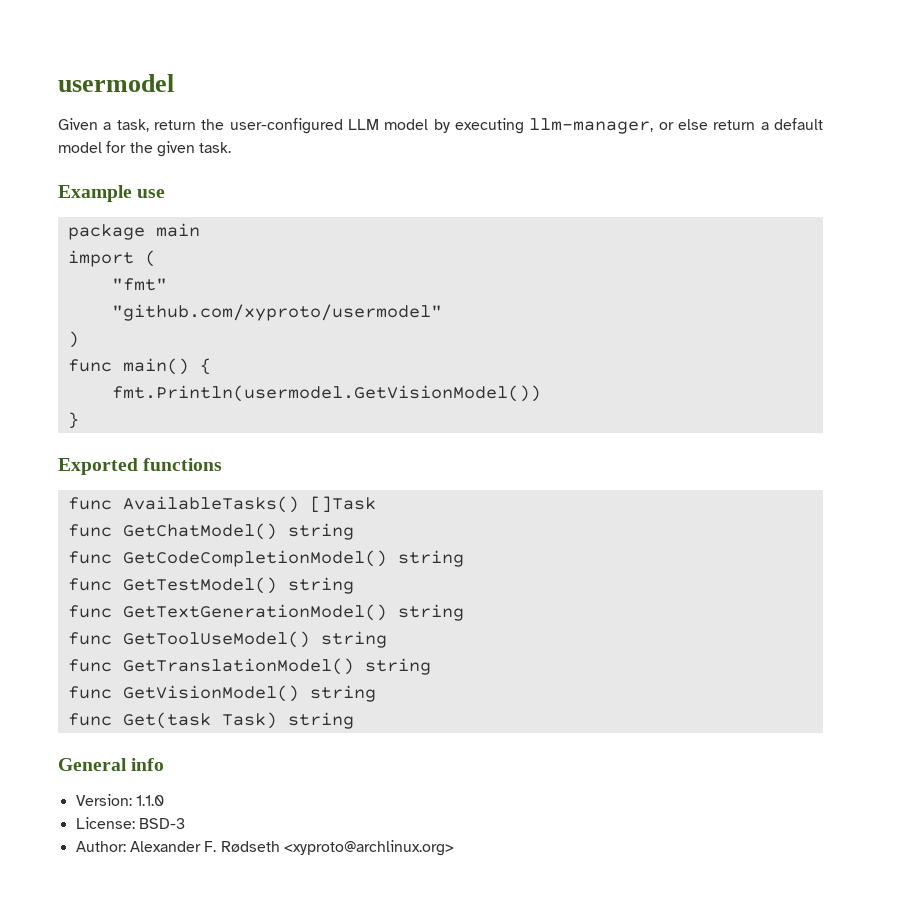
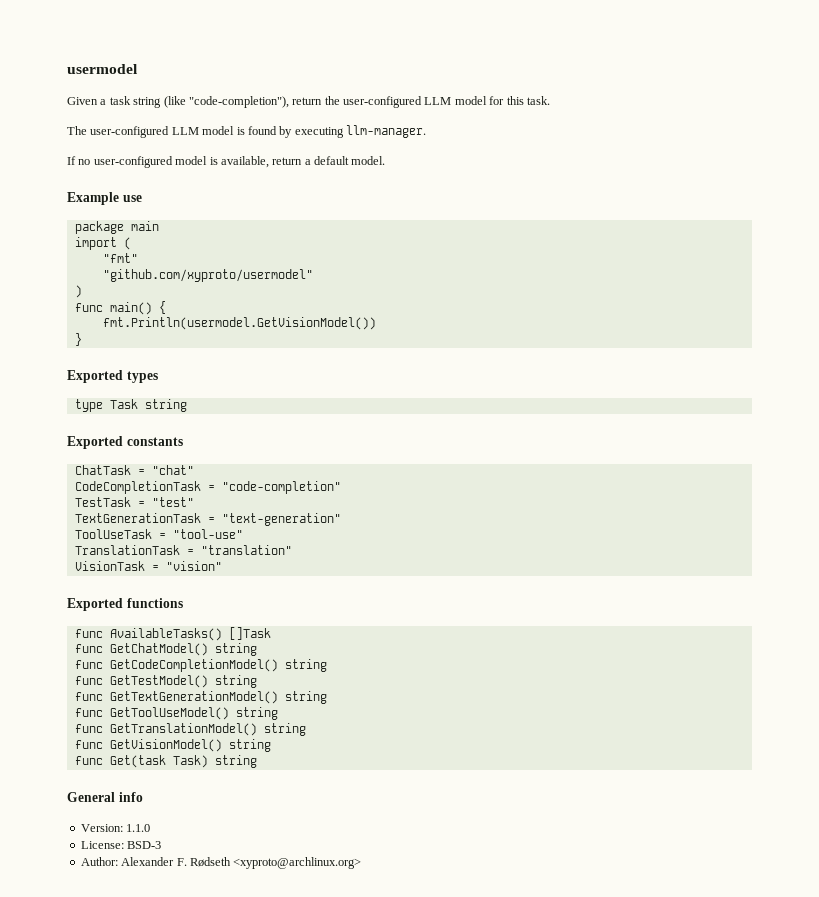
- Given a task, return the user-configured LLM model by executing llm-manager, or else return a default model for the given task.
+ Given a task string (like "code-completion"), return the user-configured LLM model for this task.
+ The user-configured LLM model is found by executing llm-manager.
+ If no user-configured model is available, return a default model.
+ Exported types
+ type Task string
+ Exported constants
+ ChatTask = "chat"
+ CodeCompletionTask = "code-completion"
+ TestTask = "test"
+ TextGenerationTask = "text-generation"
+ ToolUseTask = "tool-use"
+ TranslationTask = "translation"
+ VisionTask = "vision"

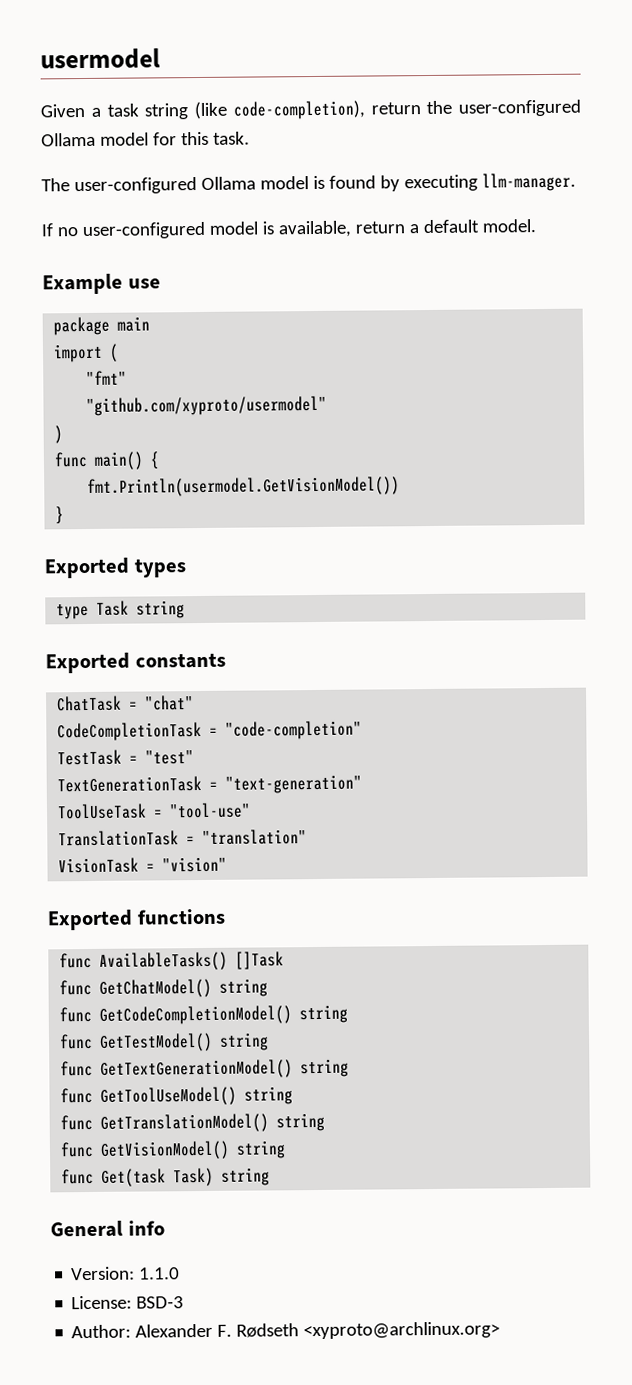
- Given a task string (like "code-completion"), return the user-configured LLM model for this task.
+ Given a task string (like code-completion), return the user-configured Ollama model for this task.
- The user-configured LLM model is found by executing llm-manager.
+ The user-configured Ollama model is found by executing llm-manager.

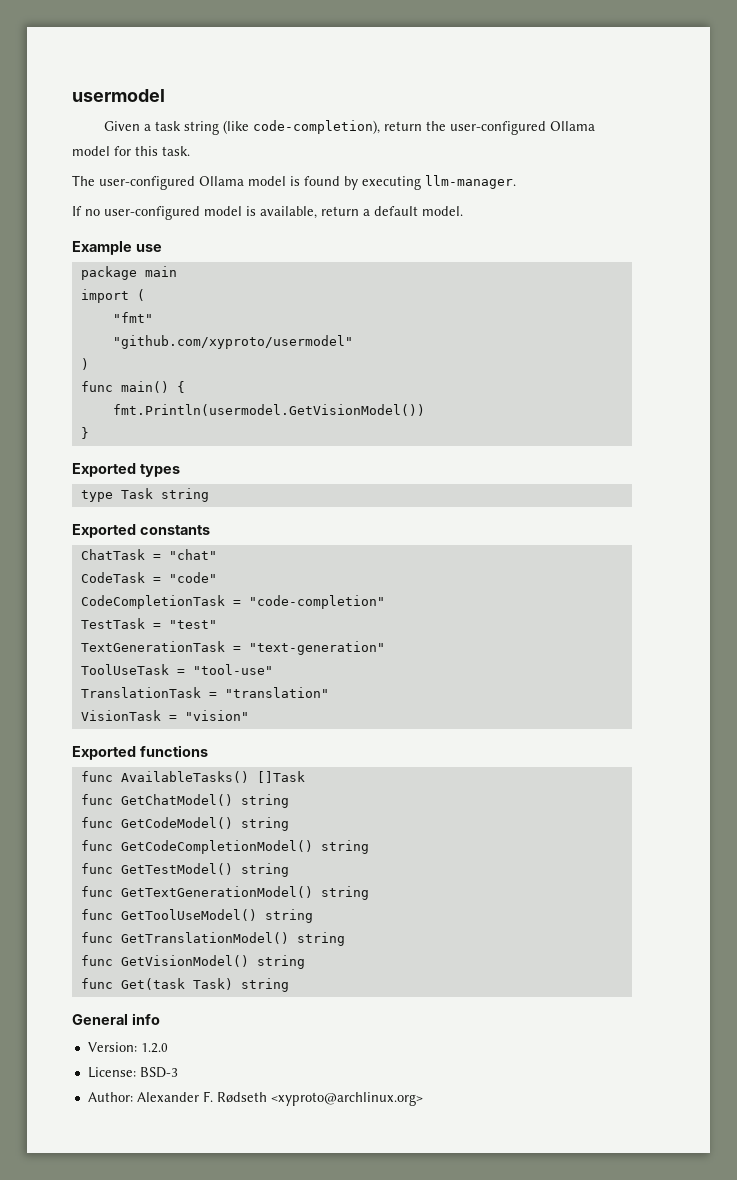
+ CodeTask = "code"
+ func GetCodeModel() string
- Version: 1.1.0
+ Version: 1.2.0

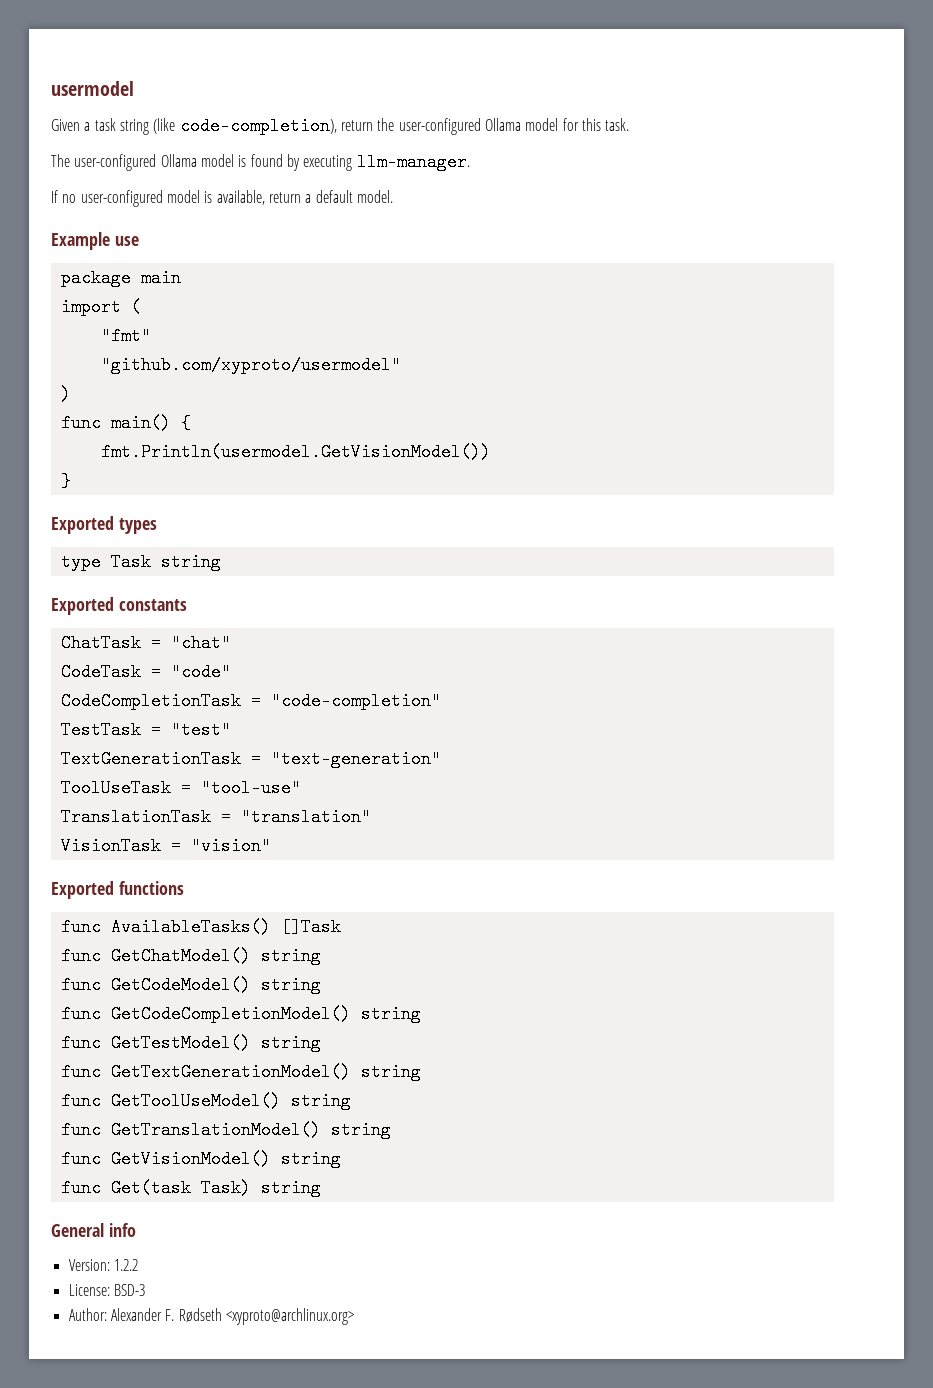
- Version: 1.2.0
+ Version: 1.2.2

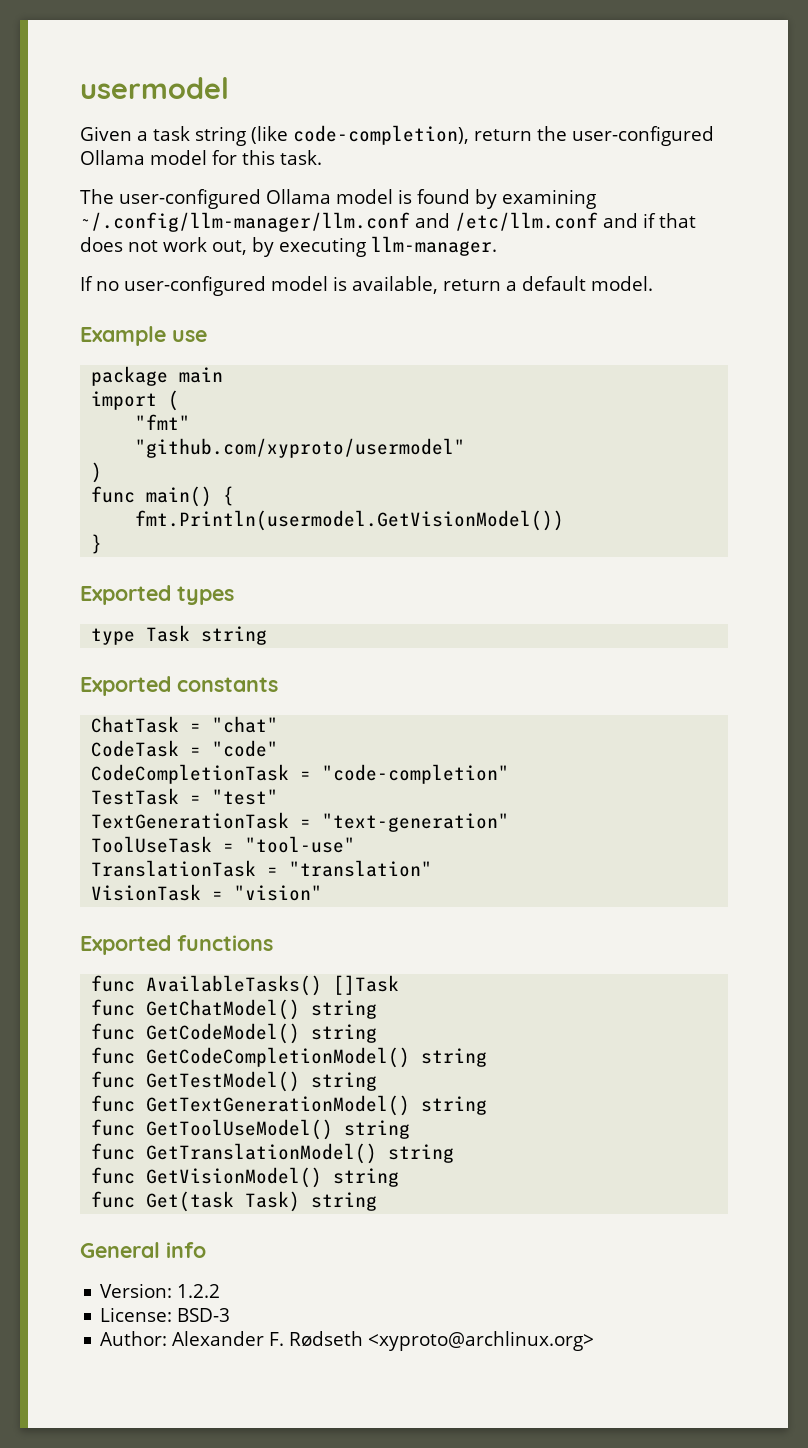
- The user-configured Ollama model is found by executing llm-manager.
+ The user-configured Ollama model is found by examining ~/.config/llm-manager/llm.conf and /etc/llm.conf and if that does not work out, by executing llm-manager.

